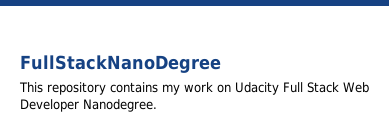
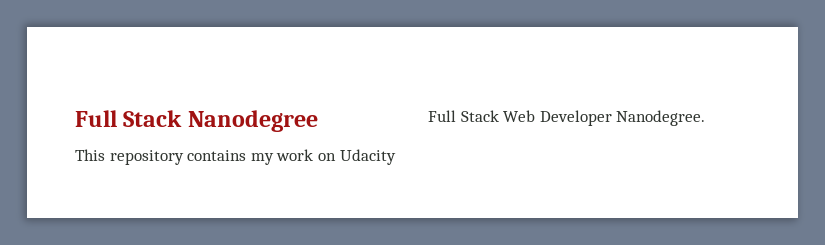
- FullStackNanoDegree
+ Full Stack Nanodegree

